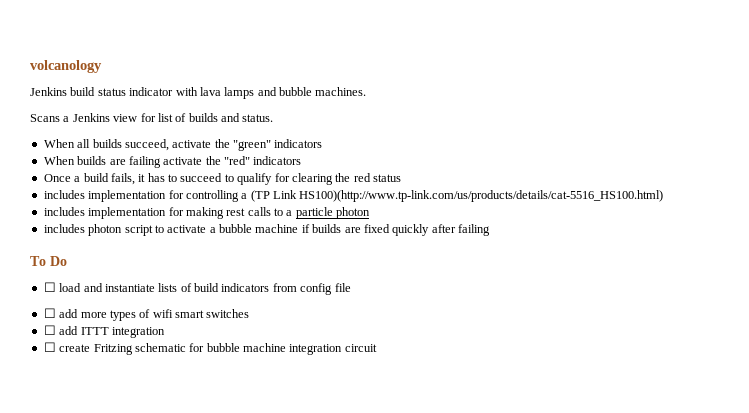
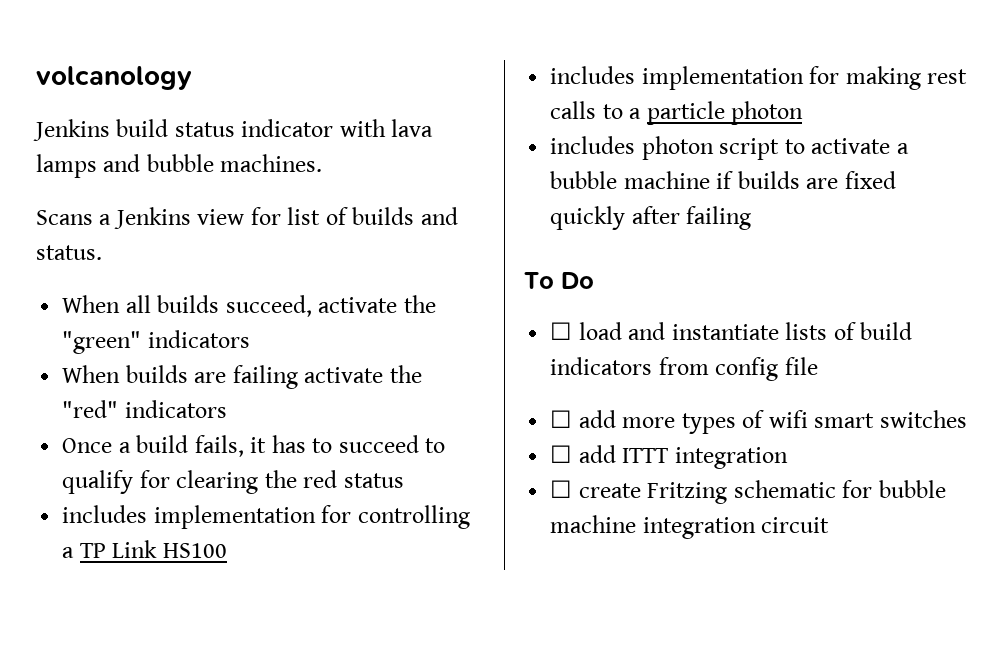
- includes implementation for controlling a (TP Link HS100)(http://www.tp-link.com/us/products/details/cat-5516_HS100.html)
+ includes implementation for controlling a TP Link HS100

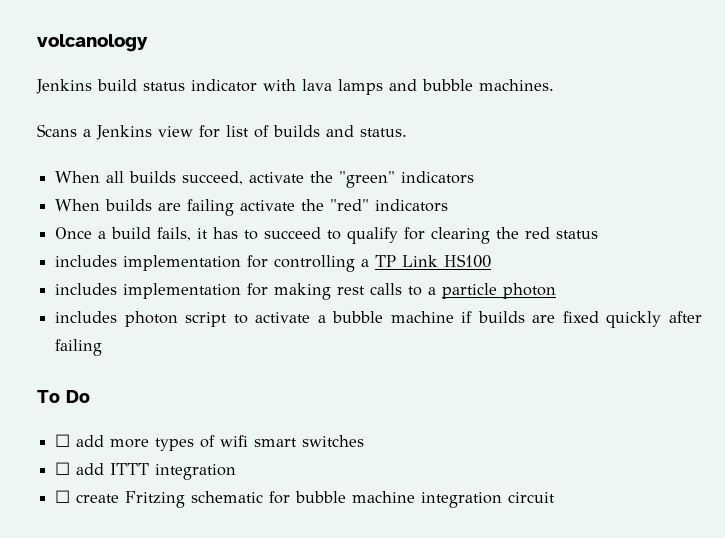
- ☐ load and instantiate lists of build indicators from config file

